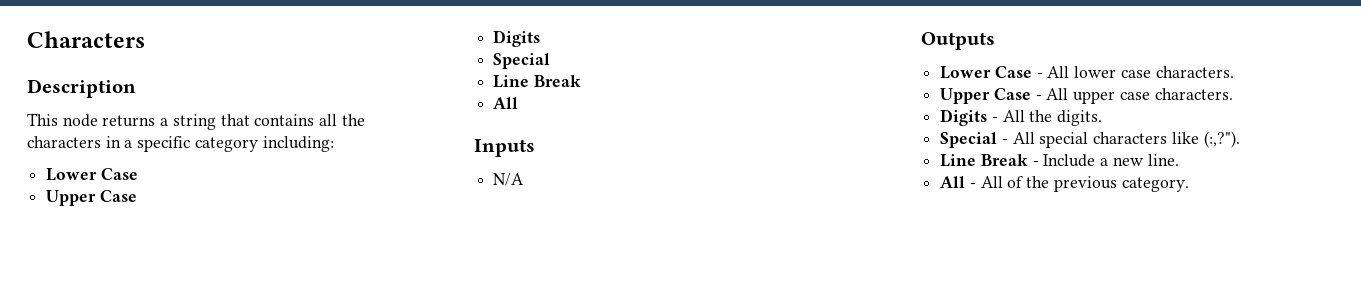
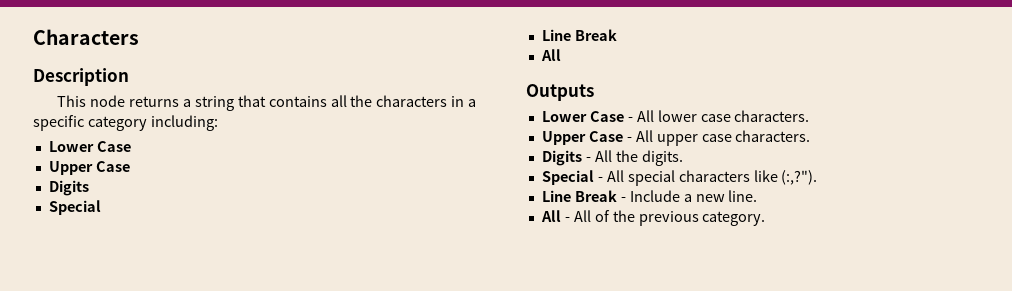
- Inputs
- N/A

